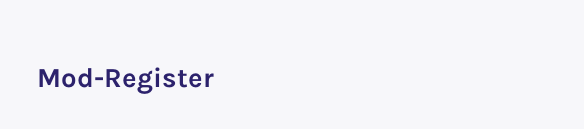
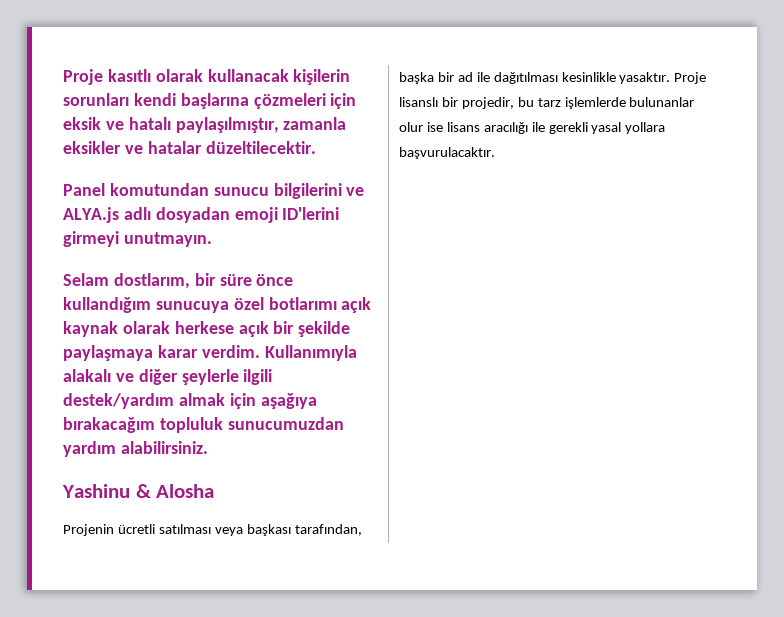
- Mod-Register
+ Proje kasıtlı olarak kullanacak kişilerin sorunları kendi başlarına çözmeleri için eksik ve hatalı paylaşılmıştır, zamanla eksikler ve hatalar düzeltilecektir.
+ Panel komutundan sunucu bilgilerini ve ALYA.js adlı dosyadan emoji ID'lerini girmeyi unutmayın.
+ Selam dostlarım, bir süre önce kullandığım sunucuya özel botlarımı açık kaynak olarak herkese açık bir şekilde paylaşmaya karar verdim. Kullanımıyla alakalı ve diğer şeylerle ilgili destek/yardım almak için aşağıya bırakacağım topluluk sunucumuzdan yardım alabilirsiniz.
+ Yashinu & Alosha
+ Projenin ücretli satılması veya başkası tarafından, başka bir ad ile dağıtılması kesinlikle yasaktır. Proje lisanslı bir projedir, bu tarz işlemlerde bulunanlar olur ise lisans aracılığı ile gerekli yasal yollara başvurulacaktır.

